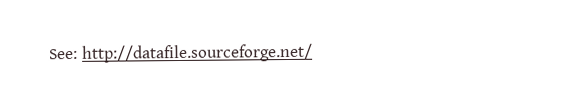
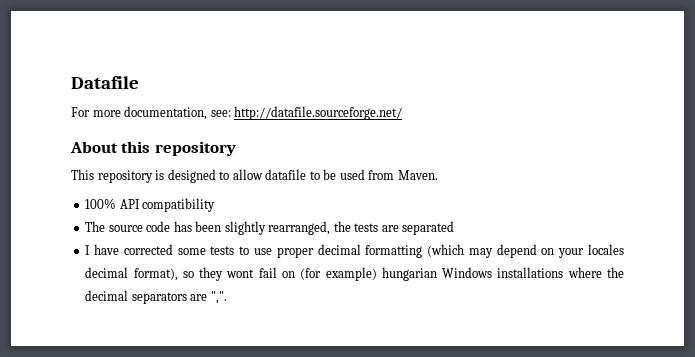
- See: http://datafile.sourceforge.net/
+ Datafile
+ For more documentation, see: http://datafile.sourceforge.net/
+ About this repository
+ This repository is designed to allow datafile to be used from Maven.
+ 100% API compatibility
+ The source code has been slightly rearranged, the tests are separated
+ I have corrected some tests to use proper decimal formatting (which may depend on your locales decimal format), so they wont fail on (for example) hungarian Windows installations where the decimal separators are ",".

